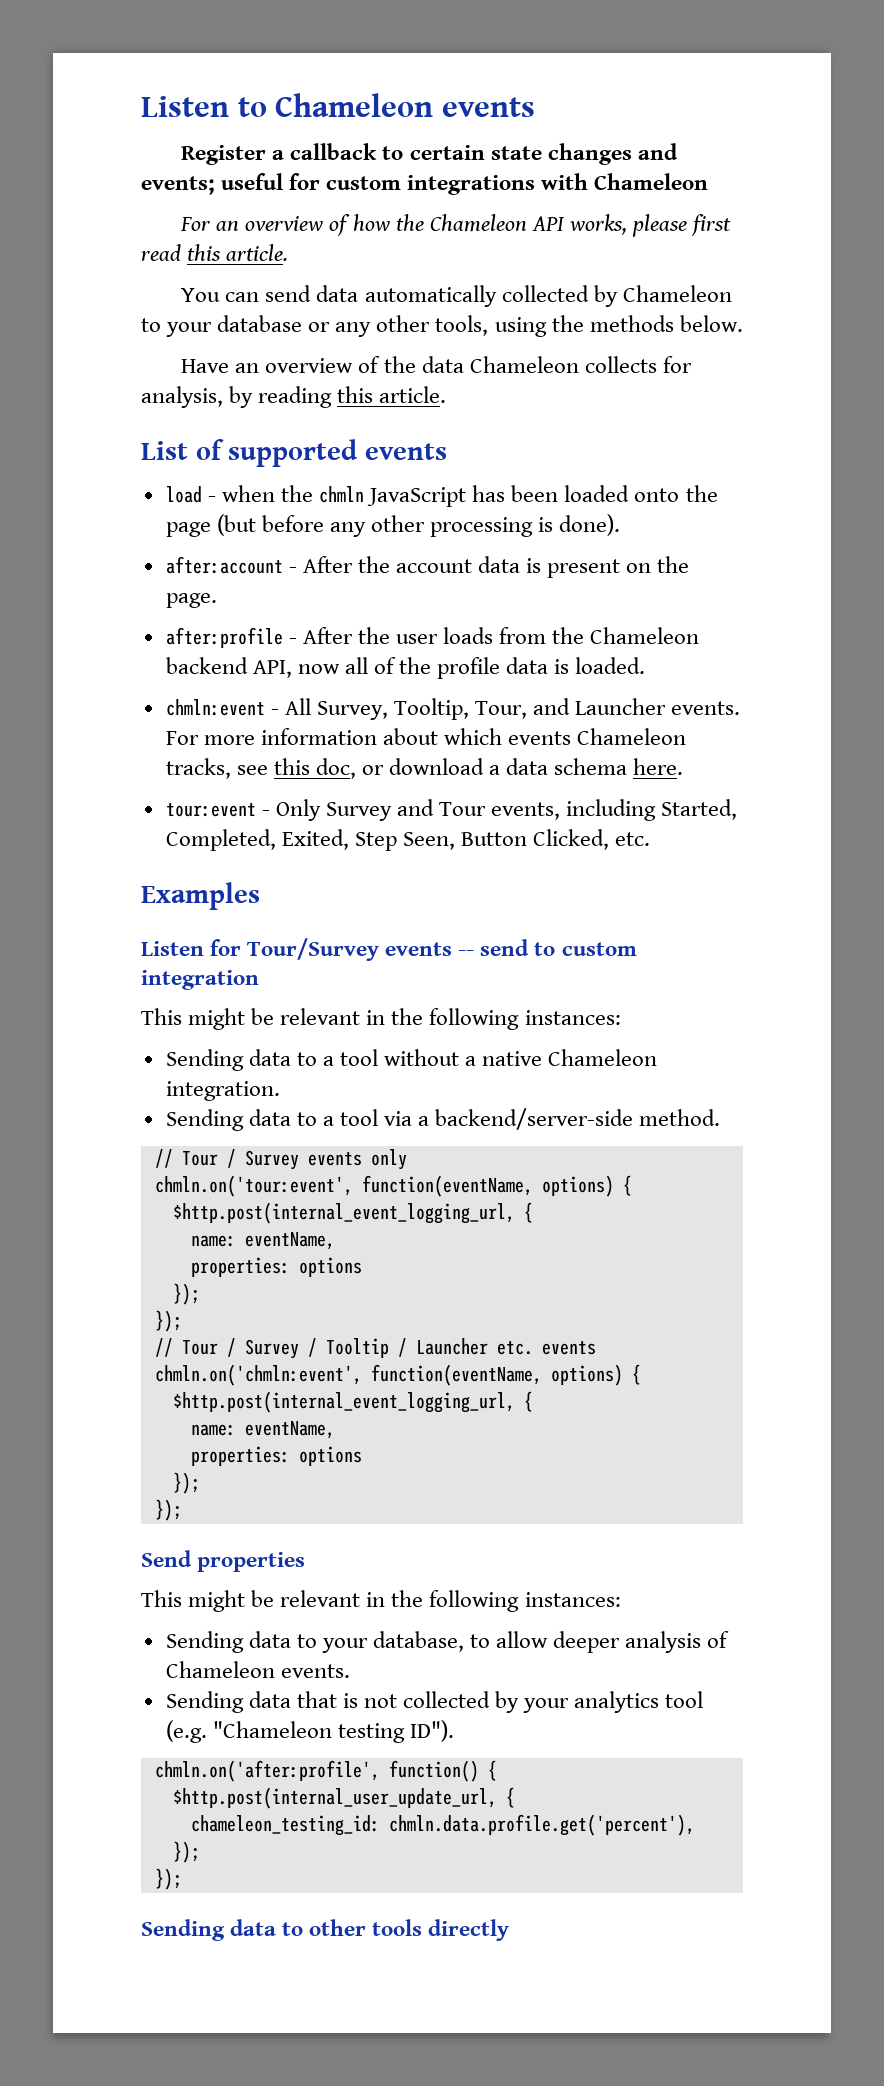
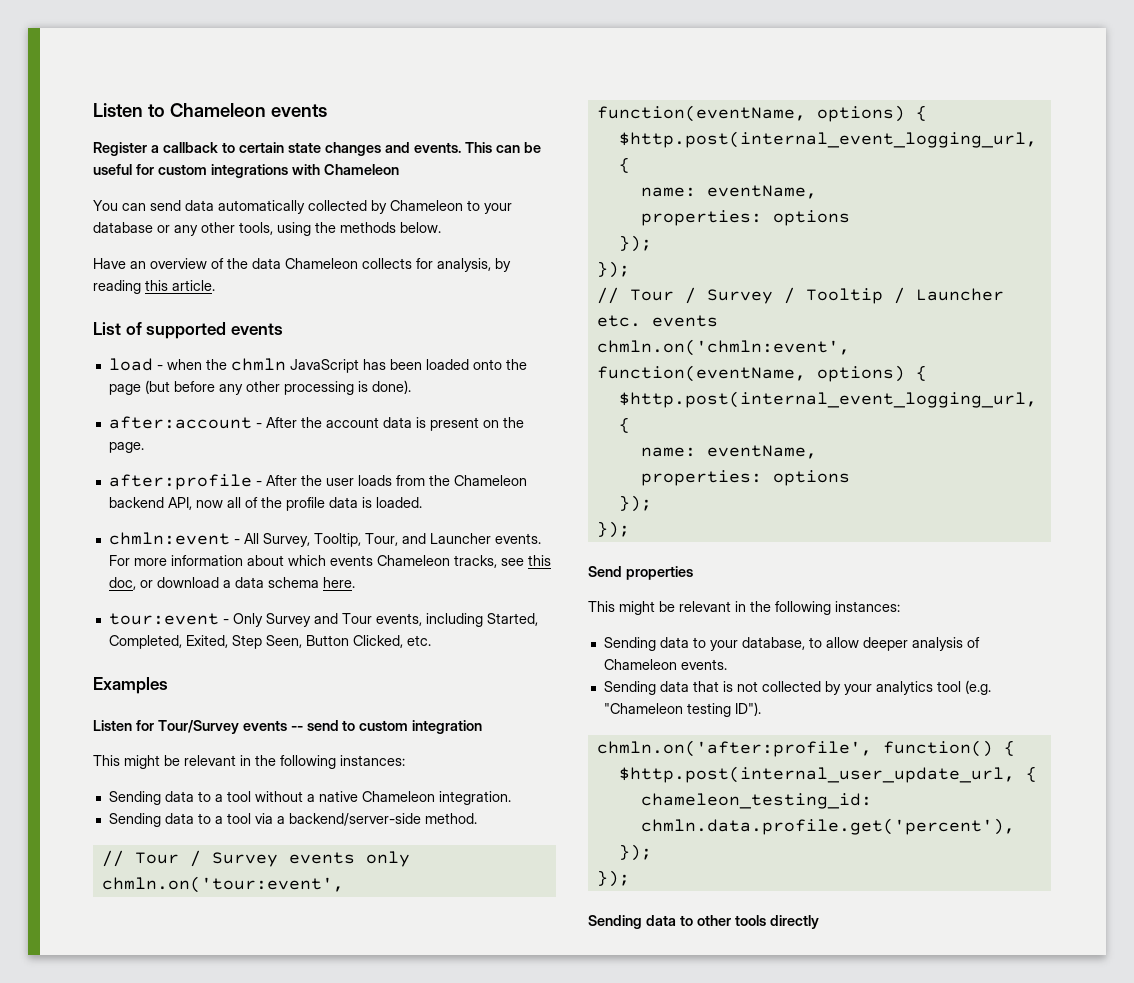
- Register a callback to certain state changes and events; useful for custom integrations with Chameleon
+ Register a callback to certain state changes and events. This can be useful for custom integrations with Chameleon
- For an overview of how the Chameleon API works, please first read this article.

